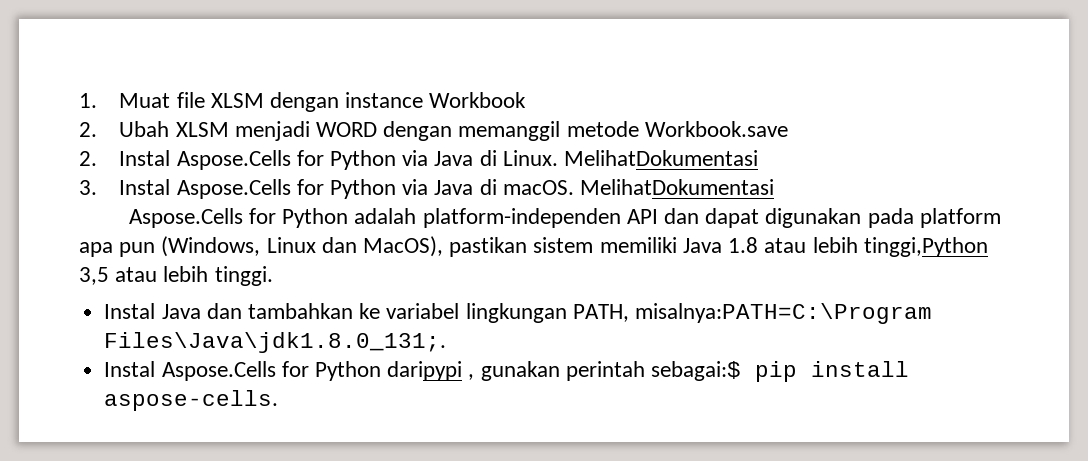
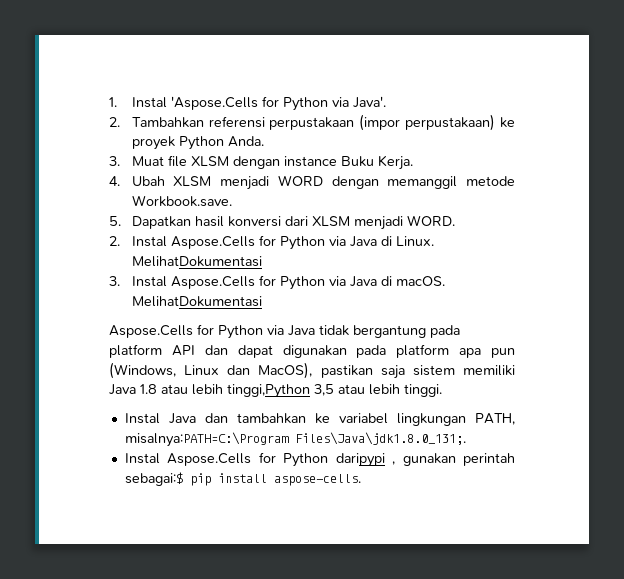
- 1. Muat file XLSM dengan instance Workbook
- 2. Ubah XLSM menjadi WORD dengan memanggil metode Workbook.save
+ 1. Instal 'Aspose.Cells for Python via Java'.
+ 2. Tambahkan referensi perpustakaan (impor perpustakaan) ke proyek Python Anda.
+ 3. Muat file XLSM dengan instance Buku Kerja.
+ 4. Ubah XLSM menjadi WORD dengan memanggil metode Workbook.save.
+ 5. Dapatkan hasil konversi dari XLSM menjadi WORD.
- Aspose.Cells for Python adalah platform-independen API dan dapat digunakan pada platform apa pun (Windows, Linux dan MacOS), pastikan sistem memiliki Java 1.8 atau lebih tinggi,Python 3,5 atau lebih tinggi.
+ Aspose.Cells for Python via Java tidak bergantung pada platform API dan dapat digunakan pada platform apa pun (Windows, Linux dan MacOS), pastikan saja sistem memiliki Java 1.8 atau lebih tinggi,Python 3,5 atau lebih tinggi.

